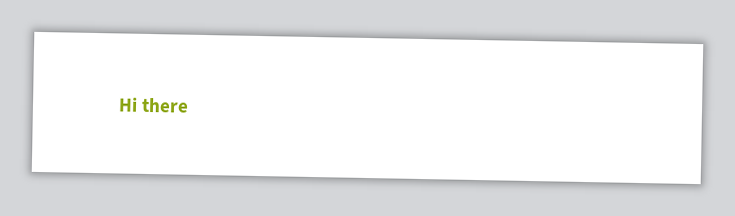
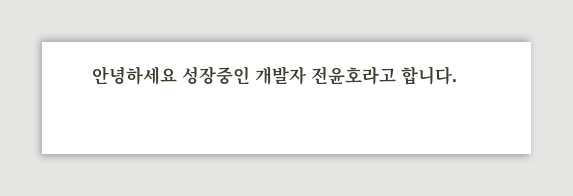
- Hi there
+ 안녕하세요 성장중인 개발자 전윤호라고 합니다.

